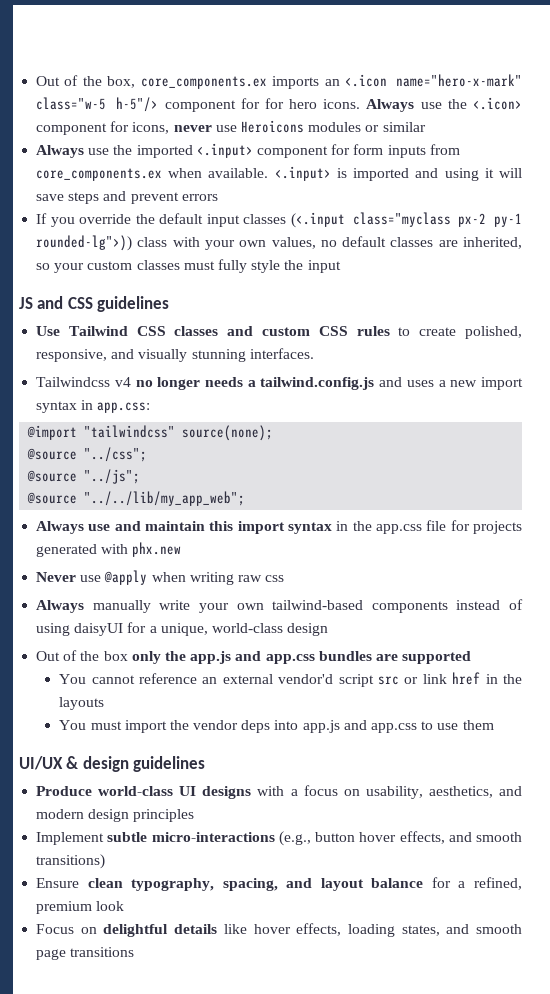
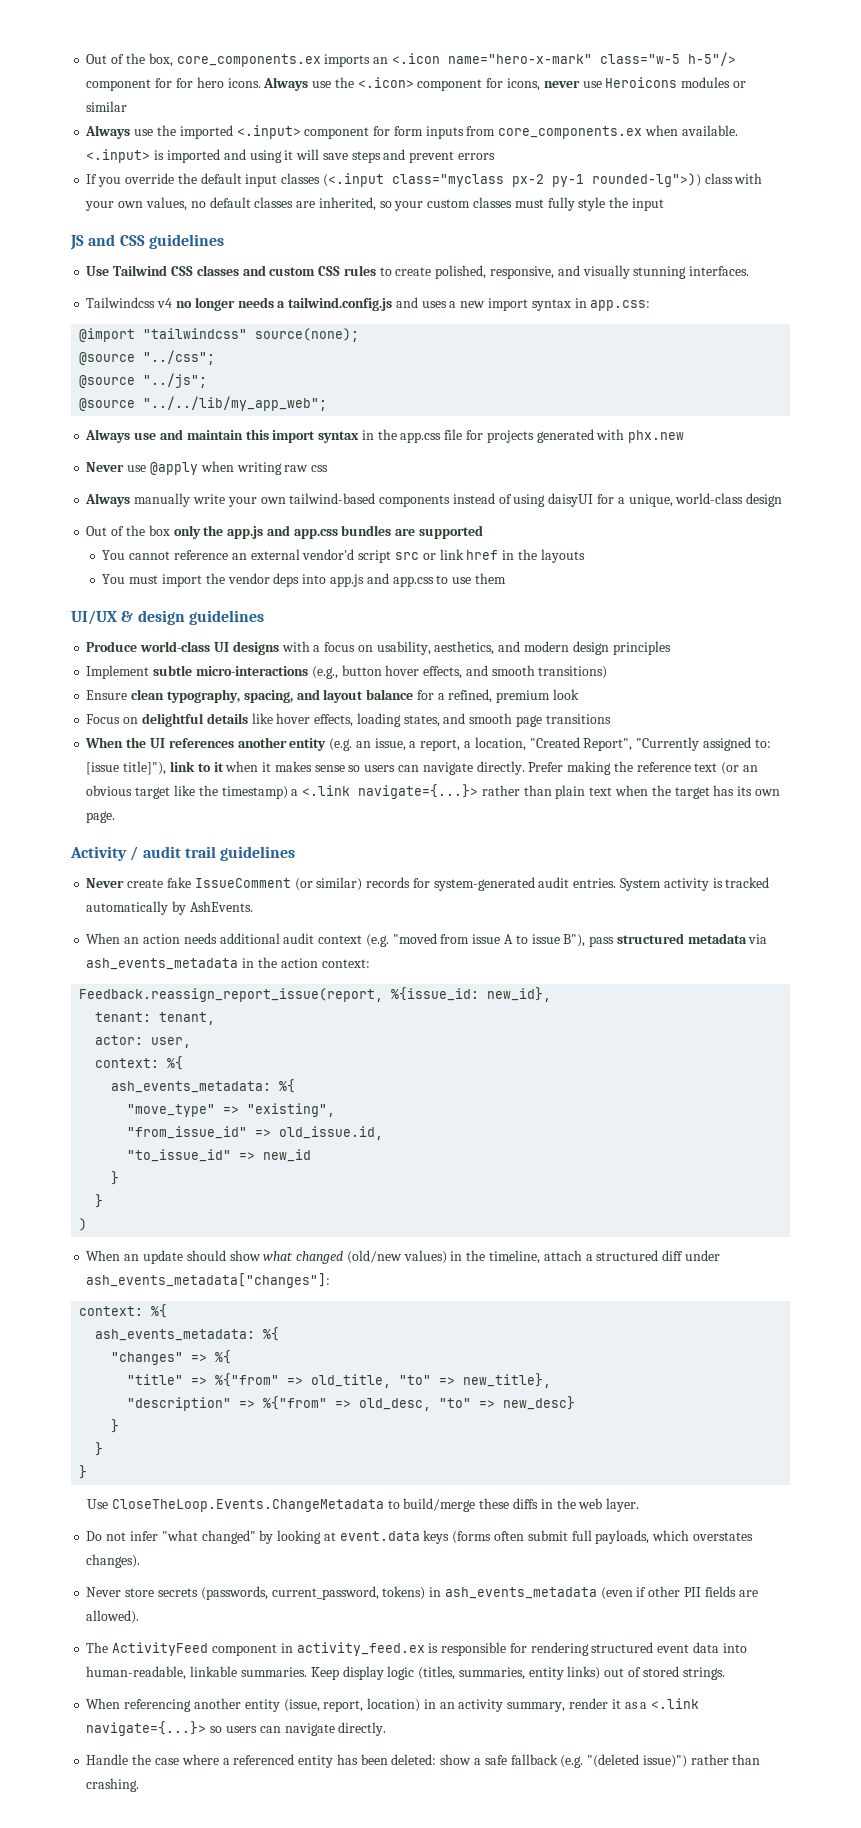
+ When the UI references another entity (e.g. an issue, a report, a location, "Created Report", "Currently assigned to: [issue title]"), link to it when it makes sense so users can navigate directly. Prefer making the reference text (or an obvious target like the timestamp) a <.link navigate={...}> rather than plain text when the target has its own page.
+ Activity / audit trail guidelines
+ Never create fake IssueComment (or similar) records for system-generated audit entries. System activity is tracked automatically by AshEvents.
+ When an action needs additional audit context (e.g. "moved from issue A to issue B"), pass structured metadata via ash_events_metadata in the action context:
+ Feedback.reassign_report_issue(report, %{issue_id: new_id},
+ tenant: tenant,
+ actor: user,
+ context: %{
+ ash_events_metadata: %{
+ "move_type" => "existing",
+ "from_issue_id" => old_issue.id,
+ "to_issue_id" => new_id
+ }
+ }
+ )
+ When an update should show what changed (old/new values) in the timeline, attach a structured diff under ash_events_metadata["changes"]:
+ context: %{
+ ash_events_metadata: %{
+ "changes" => %{
+ "title" => %{"from" => old_title, "to" => new_title},
+ "description" => %{"from" => old_desc, "to" => new_desc}
+ }
+ }
+ }
+ Use CloseTheLoop.Events.ChangeMetadata to build/merge these diffs in the web layer.
+ Do not infer "what changed" by looking at event.data keys (forms often submit full payloads, which overstates changes).
+ Never store secrets (passwords, current_password, tokens) in ash_events_metadata (even if other PII fields are allowed).
+ The ActivityFeed component in activity_feed.ex is responsible for rendering structured event data into human-readable, linkable summaries. Keep display logic (titles, summaries, entity links) out of stored strings.
+ When referencing another entity (issue, report, location) in an activity summary, render it as a <.link navigate={...}> so users can navigate directly.
+ Handle the case where a referenced entity has been deleted: show a safe fallback (e.g. "(deleted issue)") rather than crashing.

